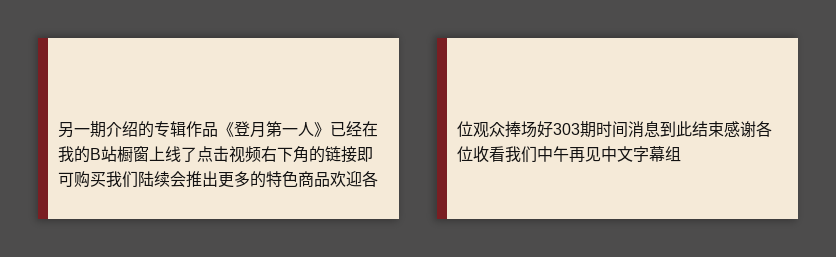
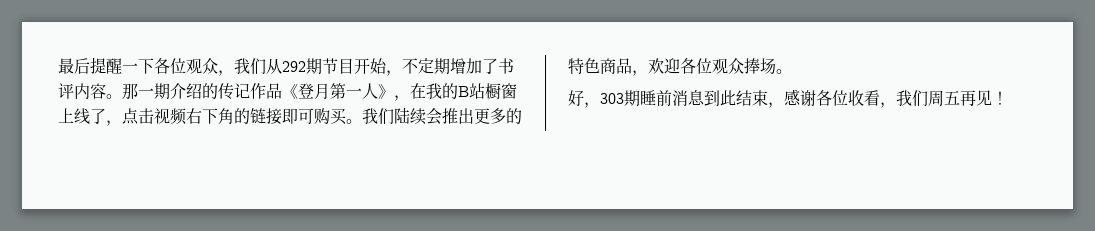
- 另一期介绍的专辑作品《登月第一人》已经在我的B站橱窗上线了点击视频右下角的链接即可购买我们陆续会推出更多的特色商品欢迎各位观众捧场好303期时间消息到此结束感谢各位收看我们中午再见中文字幕组
+ 最后提醒一下各位观众，我们从292期节目开始，不定期增加了书评内容。那一期介绍的传记作品《登月第一人》，在我的B站橱窗上线了，点击视频右下角的链接即可购买。我们陆续会推出更多的特色商品，欢迎各位观众捧场。
+ 好，303期睡前消息到此结束，感谢各位收看，我们周五再见！

